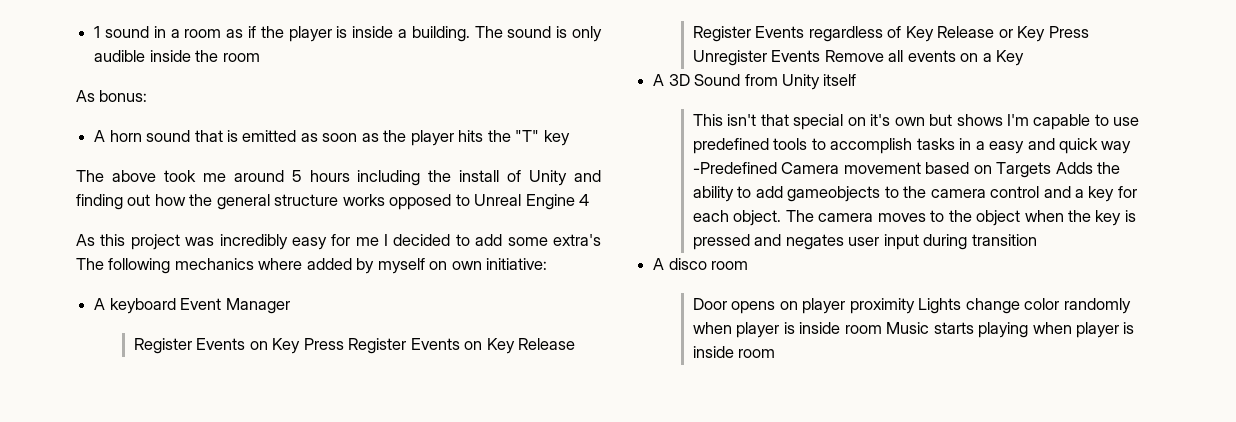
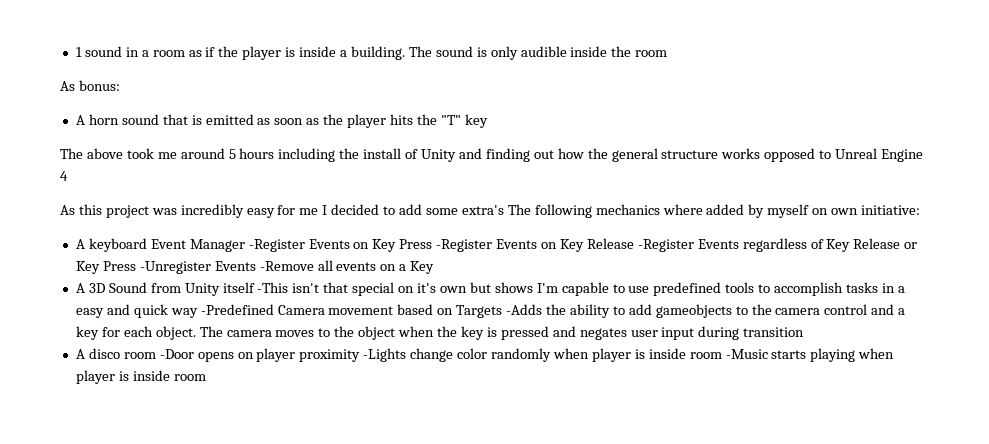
- A keyboard Event Manager
- Register Events on Key Press Register Events on Key Release Register Events regardless of Key Release or Key Press Unregister Events Remove all events on a Key
+ A keyboard Event Manager -Register Events on Key Press -Register Events on Key Release -Register Events regardless of Key Release or Key Press -Unregister Events -Remove all events on a Key
- A 3D Sound from Unity itself
- This isn't that special on it's own but shows I'm capable to use predefined tools to accomplish tasks in a easy and quick way -Predefined Camera movement based on Targets Adds the ability to add gameobjects to the camera control and a key for each object.
+ A 3D Sound from Unity itself -This isn't that special on it's own but shows I'm capable to use predefined tools to accomplish tasks in a easy and quick way -Predefined Camera movement based on Targets -Adds the ability to add gameobjects to the camera control and a key for each object.
- A disco room
- Door opens on player proximity Lights change color randomly when player is inside room Music starts playing when player is inside room
+ A disco room -Door opens on player proximity -Lights change color randomly when player is inside room -Music starts playing when player is inside room

